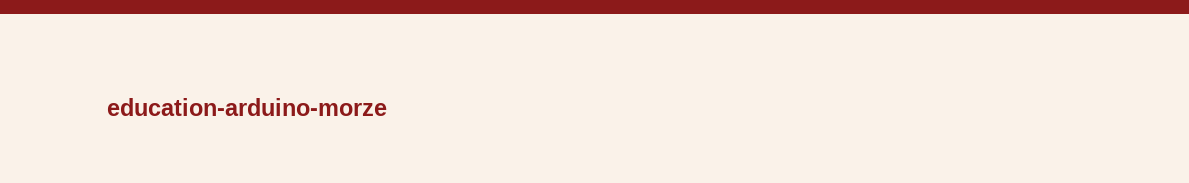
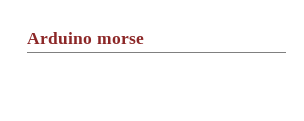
- education-arduino-morze
+ Arduino morse

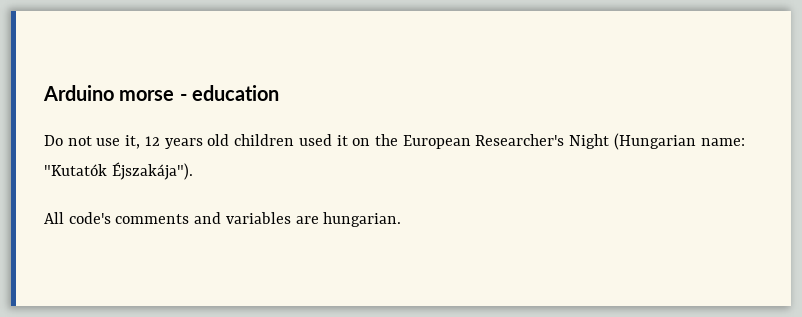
- Arduino morse
+ Arduino morse - education
+ Do not use it, 12 years old children used it on the European Researcher's Night (Hungarian name: "Kutatók Éjszakája").
+ All code's comments and variables are hungarian.

